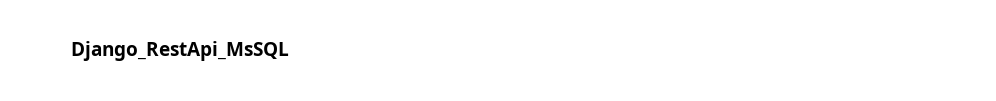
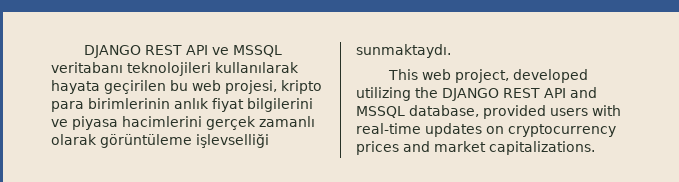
- Django_RestApi_MsSQL
+ DJANGO REST API ve MSSQL veritabanı teknolojileri kullanılarak hayata geçirilen bu web projesi, kripto para birimlerinin anlık fiyat bilgilerini ve piyasa hacimlerini gerçek zamanlı olarak görüntüleme işlevselliği sunmaktaydı.
+ This web project, developed utilizing the DJANGO REST API and MSSQL database, provided users with real-time updates on cryptocurrency prices and market capitalizations.

